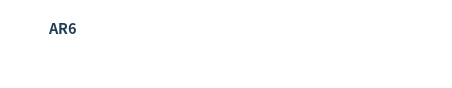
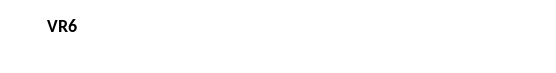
- AR6
+ VR6

